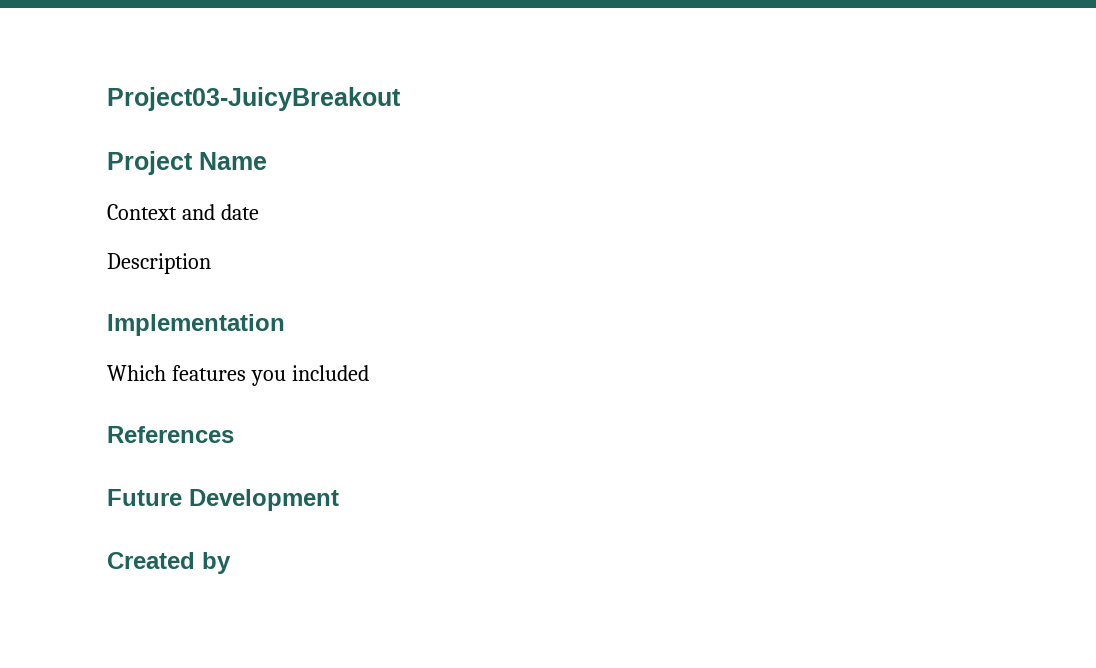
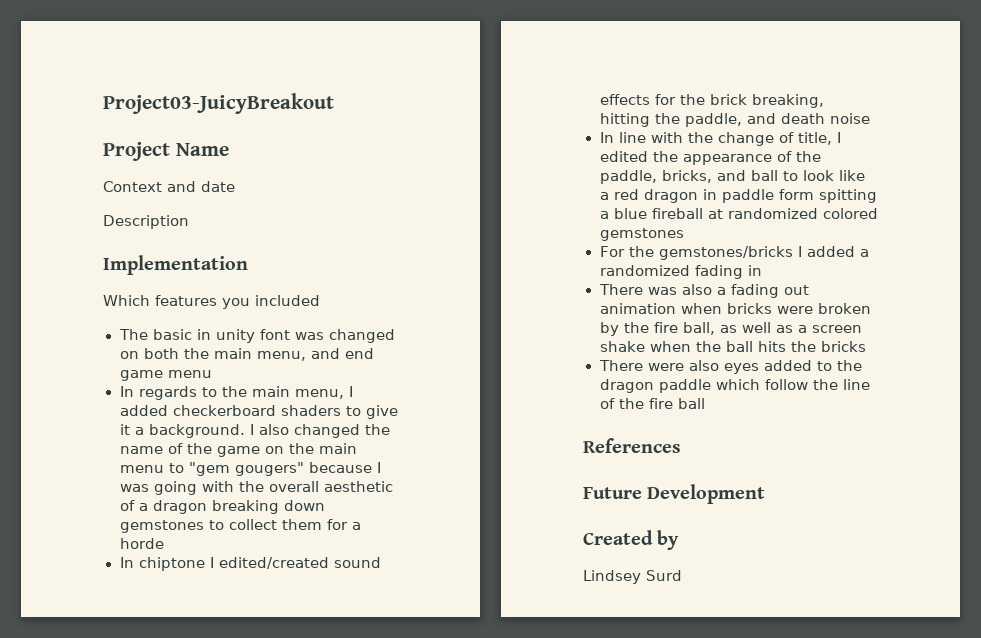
+ The basic in unity font was changed on both the main menu, and end game menu
+ In regards to the main menu, I added checkerboard shaders to give it a background. I also changed the name of the game on the main menu to "gem gougers" because I was going with the overall aesthetic of a dragon breaking down gemstones to collect them for a horde
+ In chiptone I edited/created sound effects for the brick breaking, hitting the paddle, and death noise
+ In line with the change of title, I edited the appearance of the paddle, bricks, and ball to look like a red dragon in paddle form spitting a blue fireball at randomized colored gemstones
+ For the gemstones/bricks I added a randomized fading in
+ There was also a fading out animation when bricks were broken by the fire ball, as well as a screen shake when the ball hits the bricks
+ There were also eyes added to the dragon paddle which follow the line of the fire ball
+ Lindsey Surd

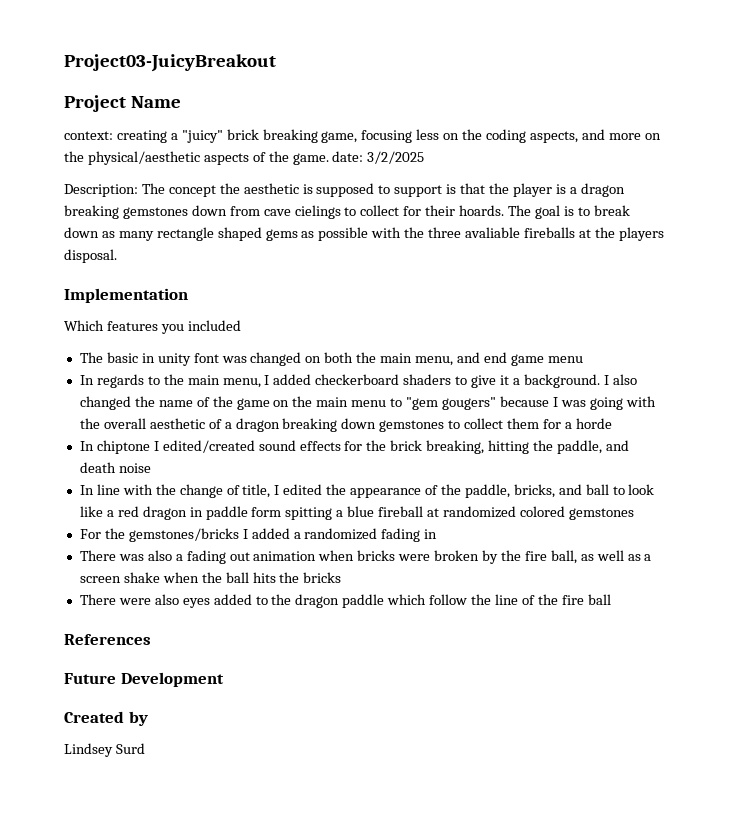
- Context and date
- Description
+ context: creating a "juicy" brick breaking game, focusing less on the coding aspects, and more on the physical/aesthetic aspects of the game. date: 3/2/2025
+ Description: The concept the aesthetic is supposed to support is that the player is a dragon breaking gemstones down from cave cielings to collect for their hoards. The goal is to break down as many rectangle shaped gems as possible with the three avaliable fireballs at the players disposal.

